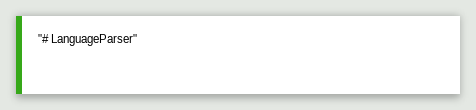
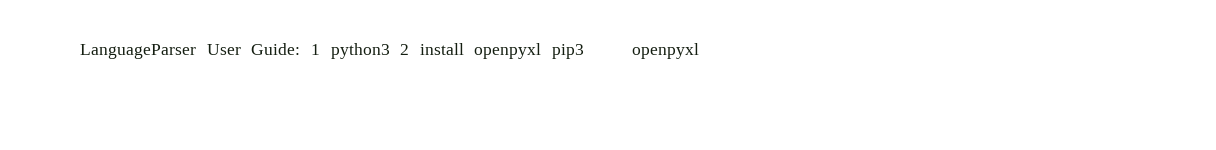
- "# LanguageParser"
+ LanguageParser User Guide: 1 python3 2 install openpyxl pip3 openpyxl

